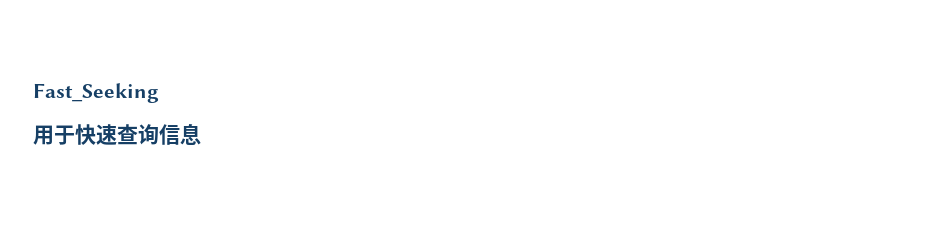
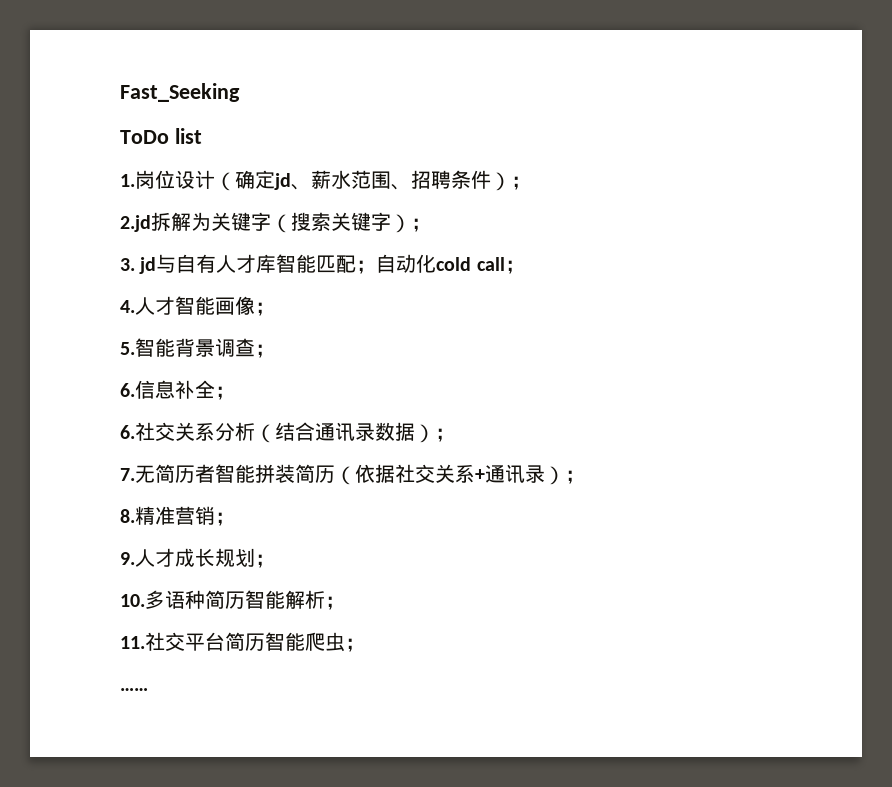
- 用于快速查询信息
+ ToDo list
+ 1.岗位设计（确定jd、薪水范围、招聘条件）；
+ 2.jd拆解为关键字（搜索关键字）；
+ 3. jd与自有人才库智能匹配；自动化cold call；
+ 4.人才智能画像；
+ 5.智能背景调查；
+ 6.信息补全；
+ 6.社交关系分析（结合通讯录数据）；
+ 7.无简历者智能拼装简历（依据社交关系+通讯录）；
+ 8.精准营销；
+ 9.人才成长规划；
+ 10.多语种简历智能解析；
+ 11.社交平台简历智能爬虫；
+ ……

